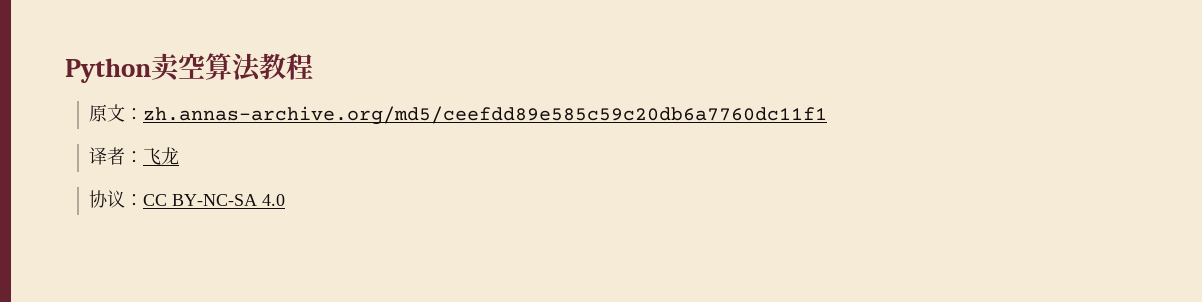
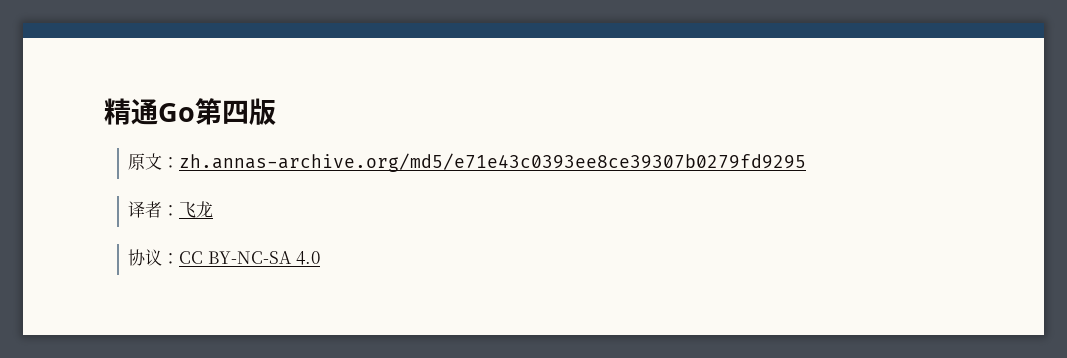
- Python卖空算法教程
+ 精通Go第四版
- 原文：zh.annas-archive.org/md5/ceefdd89e585c59c20db6a7760dc11f1
+ 原文：zh.annas-archive.org/md5/e71e43c0393ee8ce39307b0279fd9295

